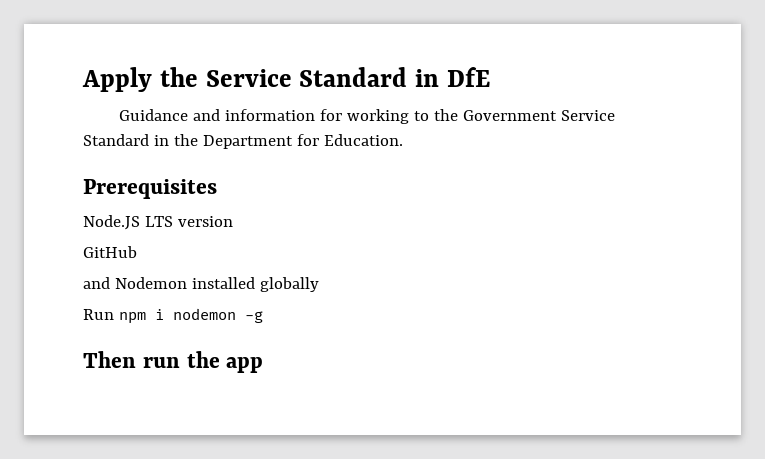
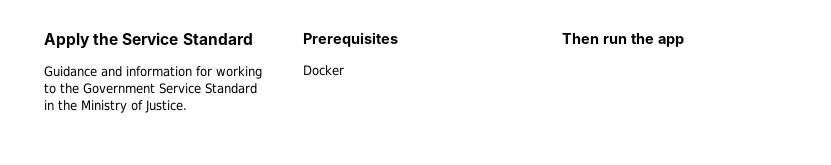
- Apply the Service Standard in DfE
+ Apply the Service Standard
- Guidance and information for working to the Government Service Standard in the Department for Education.
+ Guidance and information for working to the Government Service Standard in the Ministry of Justice.
  Prerequisites
- Node.JS LTS version
- GitHub
- and Nodemon installed globally
- Run npm i nodemon -g
+ Docker

